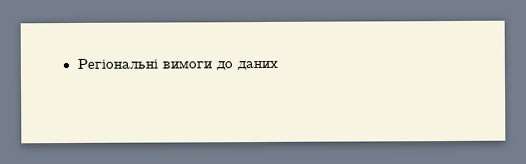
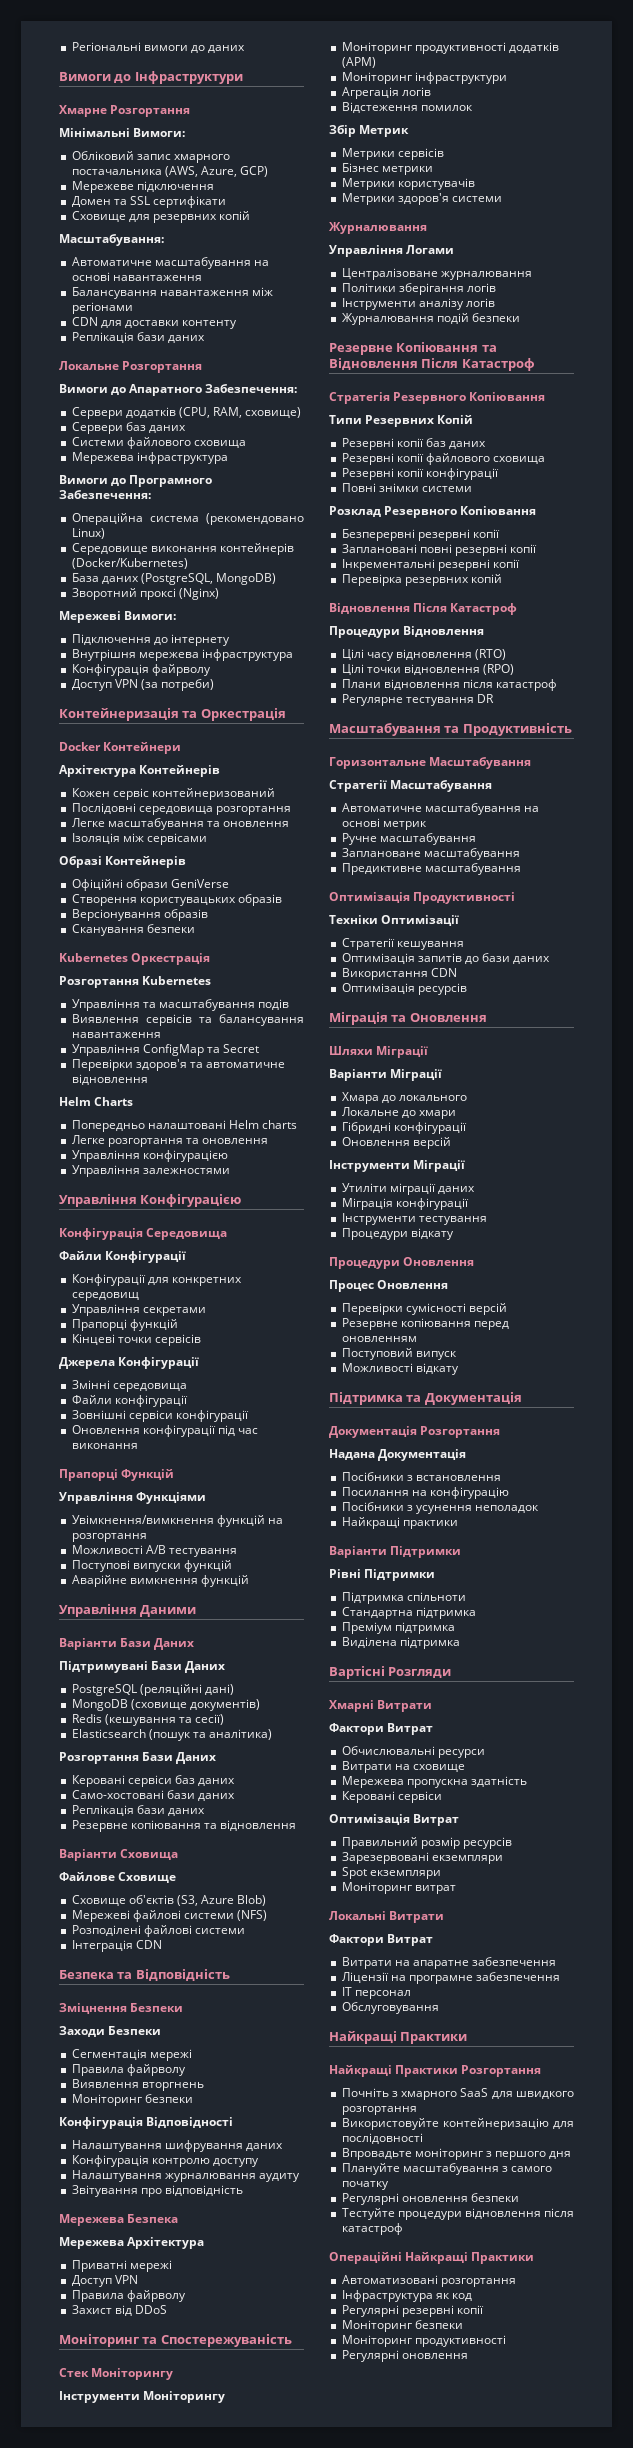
+ Вимоги до Інфраструктури
+ Хмарне Розгортання
+ Мінімальні Вимоги:
+ Обліковий запис хмарного постачальника (AWS, Azure, GCP)
+ Мережеве підключення
+ Домен та SSL сертифікати
+ Сховище для резервних копій
+ Масштабування:
+ Автоматичне масштабування на основі навантаження
+ Балансування навантаження між регіонами
+ CDN для доставки контенту
+ Реплікація бази даних
+ Локальне Розгортання
+ Вимоги до Апаратного Забезпечення:
+ Сервери додатків (CPU, RAM, сховище)
+ Сервери баз даних
+ Системи файлового сховища
+ Мережева інфраструктура
+ Вимоги до Програмного Забезпечення:
+ Операційна система (рекомендовано Linux)
+ Середовище виконання контейнерів (Docker/Kubernetes)
+ База даних (PostgreSQL, MongoDB)
+ Зворотний проксі (Nginx)
+ Мережеві Вимоги:
+ Підключення до інтернету
+ Внутрішня мережева інфраструктура
+ Конфігурація файрволу
+ Доступ VPN (за потреби)
+ Контейнеризація та Оркестрація
+ Docker Контейнери
+ Архітектура Контейнерів
+ Кожен сервіс контейнеризований
+ Послідовні середовища розгортання
+ Легке масштабування та оновлення
+ Ізоляція між сервісами
+ Образі Контейнерів
+ Офіційні образи GeniVerse
+ Створення користувацьких образів
+ Версіонування образів
+ Сканування безпеки
+ Kubernetes Оркестрація
+ Розгортання Kubernetes
+ Управління та масштабування подів
+ Виявлення сервісів та балансування навантаження
+ Управління ConfigMap та Secret
+ Перевірки здоров'я та автоматичне відновлення
+ Helm Charts
+ Попередньо налаштовані Helm charts
+ Легке розгортання та оновлення
+ Управління конфігурацією
+ Управління залежностями
+ Управління Конфігурацією
+ Конфігурація Середовища
+ Файли Конфігурації
+ Конфігурації для конкретних середовищ
+ Управління секретами
+ Прапорці функцій
+ Кінцеві точки сервісів
+ Джерела Конфігурації
+ Змінні середовища
+ Файли конфігурації
+ Зовнішні сервіси конфігурації
+ Оновлення конфігурації під час виконання
+ Прапорці Функцій
+ Управління Функціями
+ Увімкнення/вимкнення функцій на розгортання
+ Можливості A/B тестування
+ Поступові випуски функцій
+ Аварійне вимкнення функцій
+ Управління Даними
+ Варіанти Бази Даних
+ Підтримувані Бази Даних
+ PostgreSQL (реляційні дані)
+ MongoDB (сховище документів)
+ Redis (кешування та сесії)
+ Elasticsearch (пошук та аналітика)
+ Розгортання Бази Даних
+ Керовані сервіси баз даних
+ Само-хостовані бази даних
+ Реплікація бази даних
+ Резервне копіювання та відновлення
+ Варіанти Сховища
+ Файлове Сховище
+ Сховище об'єктів (S3, Azure Blob)
+ Мережеві файлові системи (NFS)
+ Розподілені файлові системи
+ Інтеграція CDN
+ Безпека та Відповідність
+ Зміцнення Безпеки
+ Заходи Безпеки
+ Сегментація мережі
+ Правила файрволу
+ Виявлення вторгнень
+ Моніторинг безпеки
+ Конфігурація Відповідності
+ Налаштування шифрування даних
+ Конфігурація контролю доступу
+ Налаштування журналювання аудиту
+ Звітування про відповідність
+ Мережева Безпека
+ Мережева Архітектура
+ Приватні мережі
+ Доступ VPN
+ Правила файрволу
+ Захист від DDoS
+ Моніторинг та Спостережуваність
+ Стек Моніторингу
+ Інструменти Моніторингу
+ Моніторинг продуктивності додатків (APM)
+ Моніторинг інфраструктури
+ Агрегація логів
+ Відстеження помилок
+ Збір Метрик
+ Метрики сервісів
+ Бізнес метрики
+ Метрики користувачів
+ Метрики здоров'я системи
+ Журналювання
+ Управління Логами
+ Централізоване журналювання
+ Політики зберігання логів
+ Інструменти аналізу логів
+ Журналювання подій безпеки
+ Резервне Копіювання та Відновлення Після Катастроф
+ Стратегія Резервного Копіювання
+ Типи Резервних Копій
+ Резервні копії баз даних
+ Резервні копії файлового сховища
+ Резервні копії конфігурації
+ Повні знімки системи
+ Розклад Резервного Копіювання
+ Безперервні резервні копії
+ Заплановані повні резервні копії
+ Інкрементальні резервні копії
+ Перевірка резервних копій
+ Відновлення Після Катастроф
+ Процедури Відновлення
+ Цілі часу відновлення (RTO)
+ Цілі точки відновлення (RPO)
+ Плани відновлення після катастроф
+ Регулярне тестування DR
+ Масштабування та Продуктивність
+ Горизонтальне Масштабування
+ Стратегії Масштабування
+ Автоматичне масштабування на основі метрик
+ Ручне масштабування
+ Заплановане масштабування
+ Предиктивне масштабування
+ Оптимізація Продуктивності
+ Техніки Оптимізації
+ Стратегії кешування
+ Оптимізація запитів до бази даних
+ Використання CDN
+ Оптимізація ресурсів
+ Міграція та Оновлення
+ Шляхи Міграції
+ Варіанти Міграції
+ Хмара до локального
+ Локальне до хмари
+ Гібридні конфігурації
+ Оновлення версій
+ Інструменти Міграції
+ Утиліти міграції даних
+ Міграція конфігурації
+ Інструменти тестування
+ Процедури відкату
+ Процедури Оновлення
+ Процес Оновлення
+ Перевірки сумісності версій
+ Резервне копіювання перед оновленням
+ Поступовий випуск
+ Можливості відкату
+ Підтримка та Документація
+ Документація Розгортання
+ Надана Документація
+ Посібники з встановлення
+ Посилання на конфігурацію
+ Посібники з усунення неполадок
+ Найкращі практики
+ Варіанти Підтримки
+ Рівні Підтримки
+ Підтримка спільноти
+ Стандартна підтримка
+ Преміум підтримка
+ Виділена підтримка
+ Вартісні Розгляди
+ Хмарні Витрати
+ Фактори Витрат
+ Обчислювальні ресурси
+ Витрати на сховище
+ Мережева пропускна здатність
+ Керовані сервіси
+ Оптимізація Витрат
+ Правильний розмір ресурсів
+ Зарезервовані екземпляри
+ Spot екземпляри
+ Моніторинг витрат
+ Локальні Витрати
+ Фактори Витрат
+ Витрати на апаратне забезпечення
+ Ліцензії на програмне забезпечення
+ IT персонал
+ Обслуговування
+ Найкращі Практики
+ Найкращі Практики Розгортання
+ Почніть з хмарного SaaS для швидкого розгортання
+ Використовуйте контейнеризацію для послідовності
+ Впровадьте моніторинг з першого дня
+ Плануйте масштабування з самого початку
+ Регулярні оновлення безпеки
+ Тестуйте процедури відновлення після катастроф
+ Операційні Найкращі Практики
+ Автоматизовані розгортання
+ Інфраструктура як код
+ Регулярні резервні копії
+ Моніторинг безпеки
+ Моніторинг продуктивності
+ Регулярні оновлення

